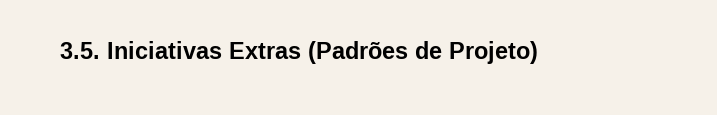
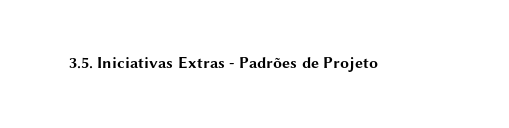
- 3.5. Iniciativas Extras (Padrões de Projeto)
+ 3.5. Iniciativas Extras - Padrões de Projeto

